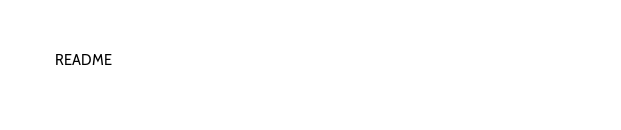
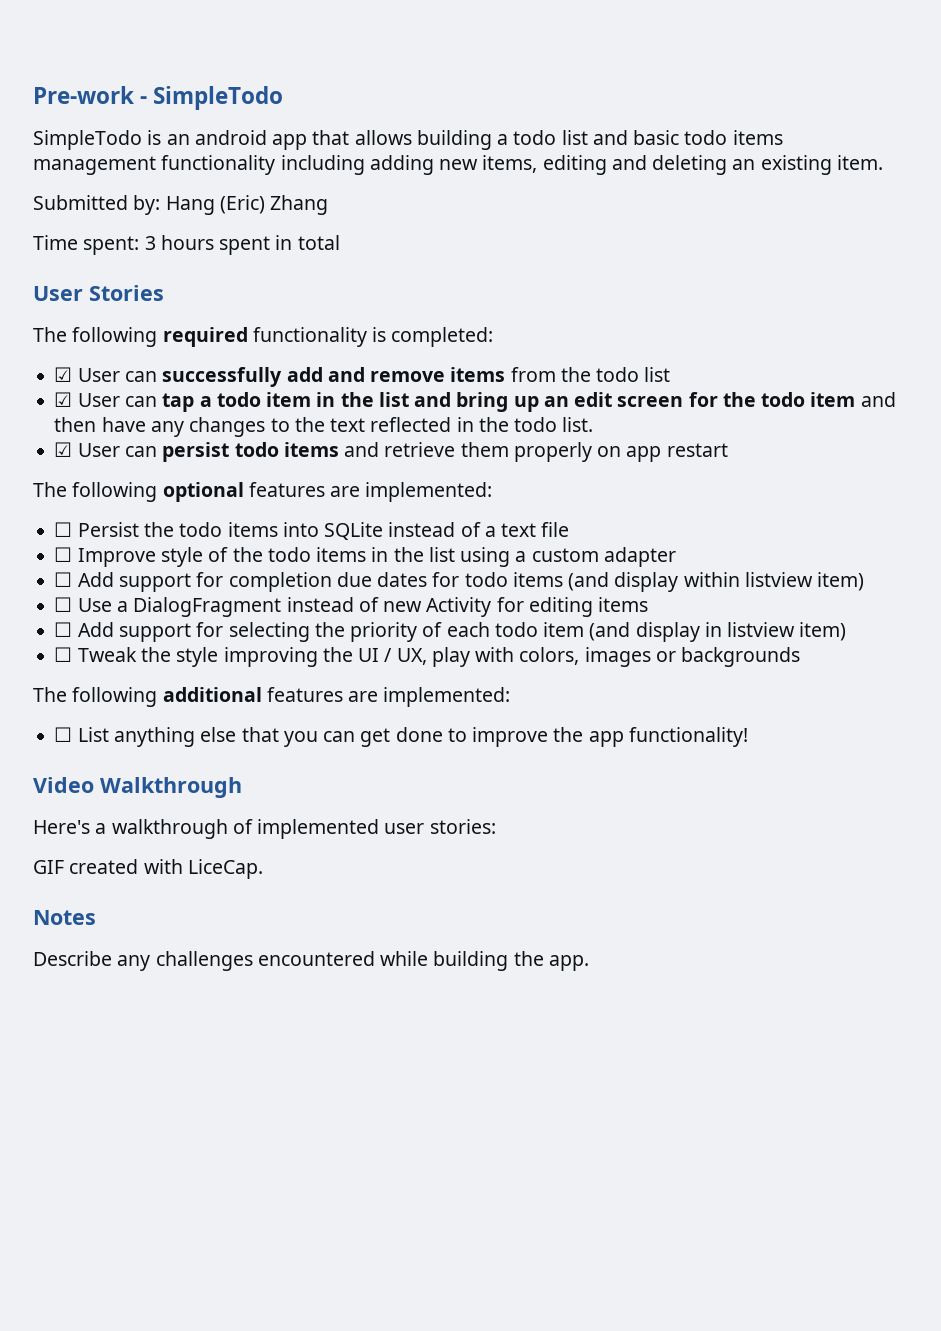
- README
+ Pre-work - SimpleTodo
+ SimpleTodo is an android app that allows building a todo list and basic todo items management functionality including adding new items, editing and deleting an existing item.
+ Submitted by: Hang (Eric) Zhang
+ Time spent: 3 hours spent in total
+ User Stories
+ The following required functionality is completed:
+ ☑ User can successfully add and remove items from the todo list
+ ☑ User can tap a todo item in the list and bring up an edit screen for the todo item and then have any changes to the text reflected in the todo list.
+ ☑ User can persist todo items and retrieve them properly on app restart
+ The following optional features are implemented:
+ ☐ Persist the todo items into SQLite instead of a text file
+ ☐ Improve style of the todo items in the list using a custom adapter
+ ☐ Add support for completion due dates for todo items (and display within listview item)
+ ☐ Use a DialogFragment instead of new Activity for editing items
+ ☐ Add support for selecting the priority of each todo item (and display in listview item)
+ ☐ Tweak the style improving the UI / UX, play with colors, images or backgrounds
+ The following additional features are implemented:
+ ☐ List anything else that you can get done to improve the app functionality!
+ Video Walkthrough
+ Here's a walkthrough of implemented user stories:
+ GIF created with LiceCap.
+ Notes
+ Describe any challenges encountered while building the app.

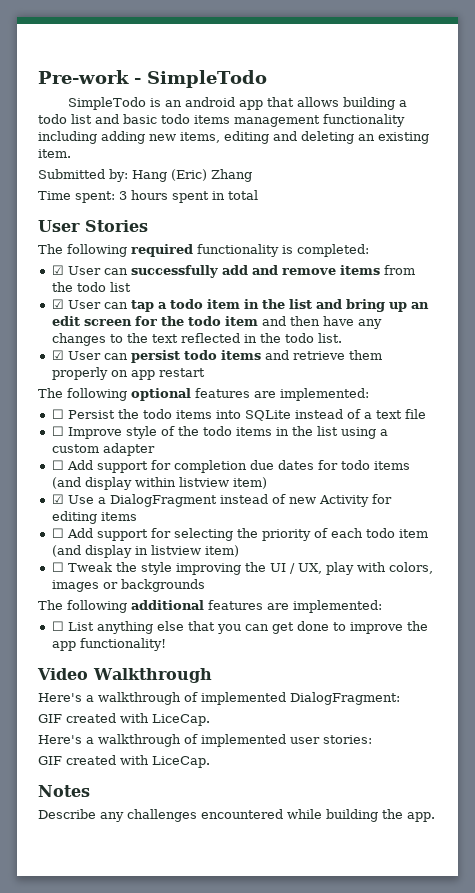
- ☐ Use a DialogFragment instead of new Activity for editing items
+ ☑ Use a DialogFragment instead of new Activity for editing items
+ Here's a walkthrough of implemented DialogFragment:
+ GIF created with LiceCap.

